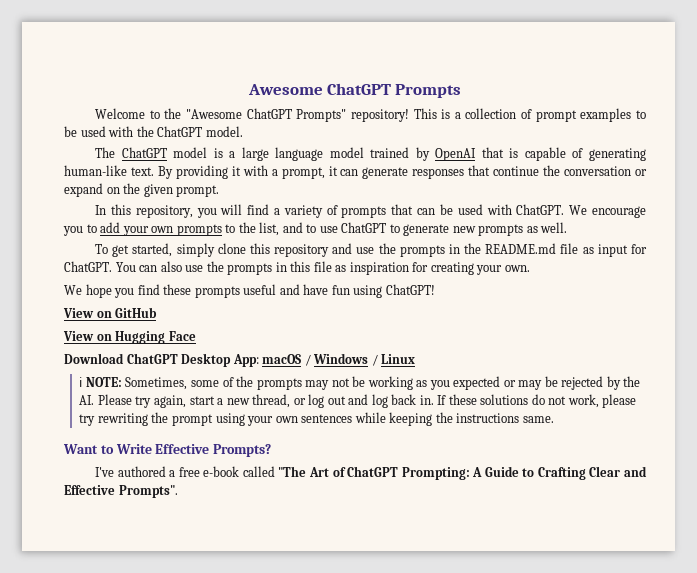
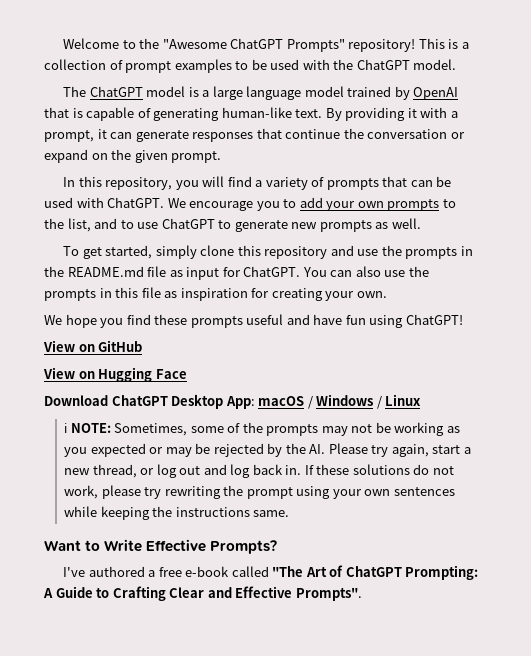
- Awesome ChatGPT Prompts

